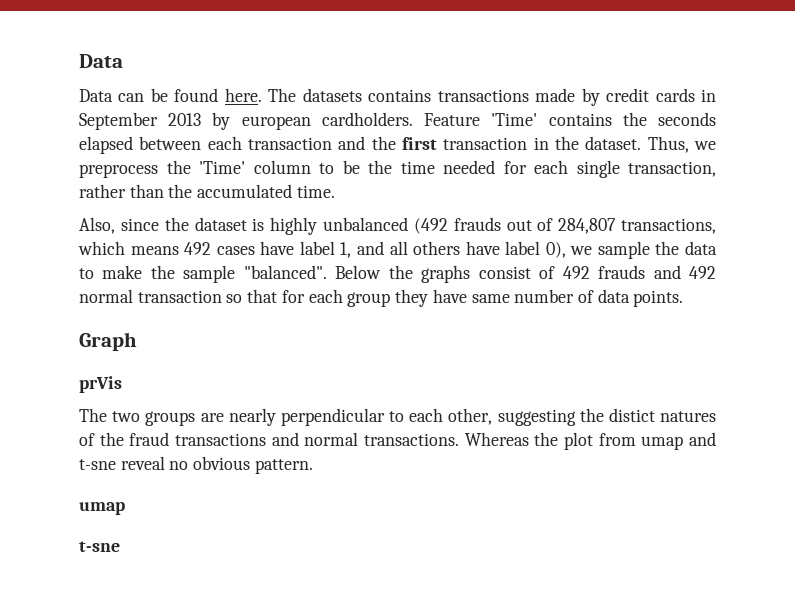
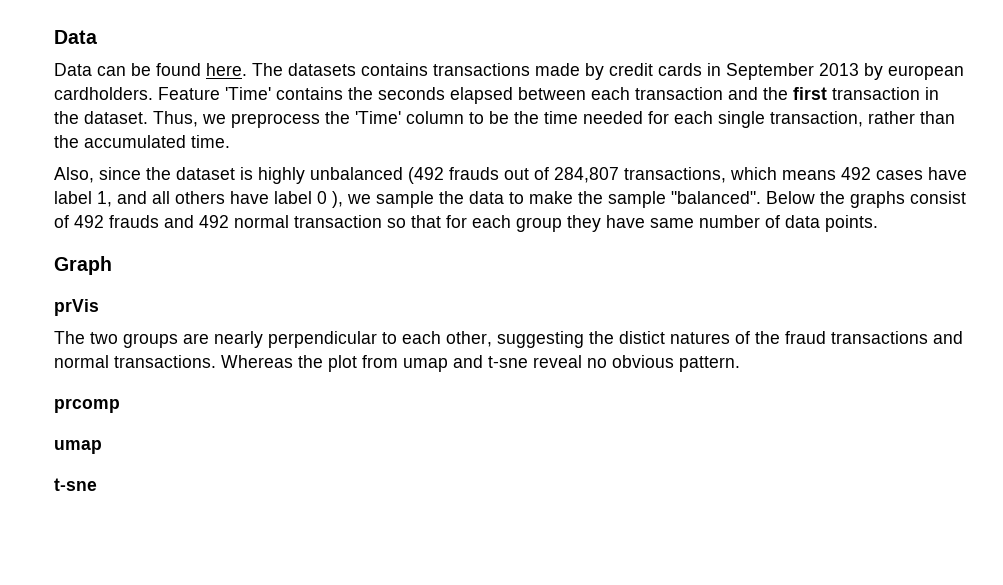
- Also, since the dataset is highly unbalanced (492 frauds out of 284,807 transactions, which means 492 cases have label 1, and all others have label 0), we sample the data to make the sample "balanced".
+ Also, since the dataset is highly unbalanced (492 frauds out of 284,807 transactions, which means 492 cases have label 1, and all others have label 0 ), we sample the data to make the sample "balanced".
+ prcomp

